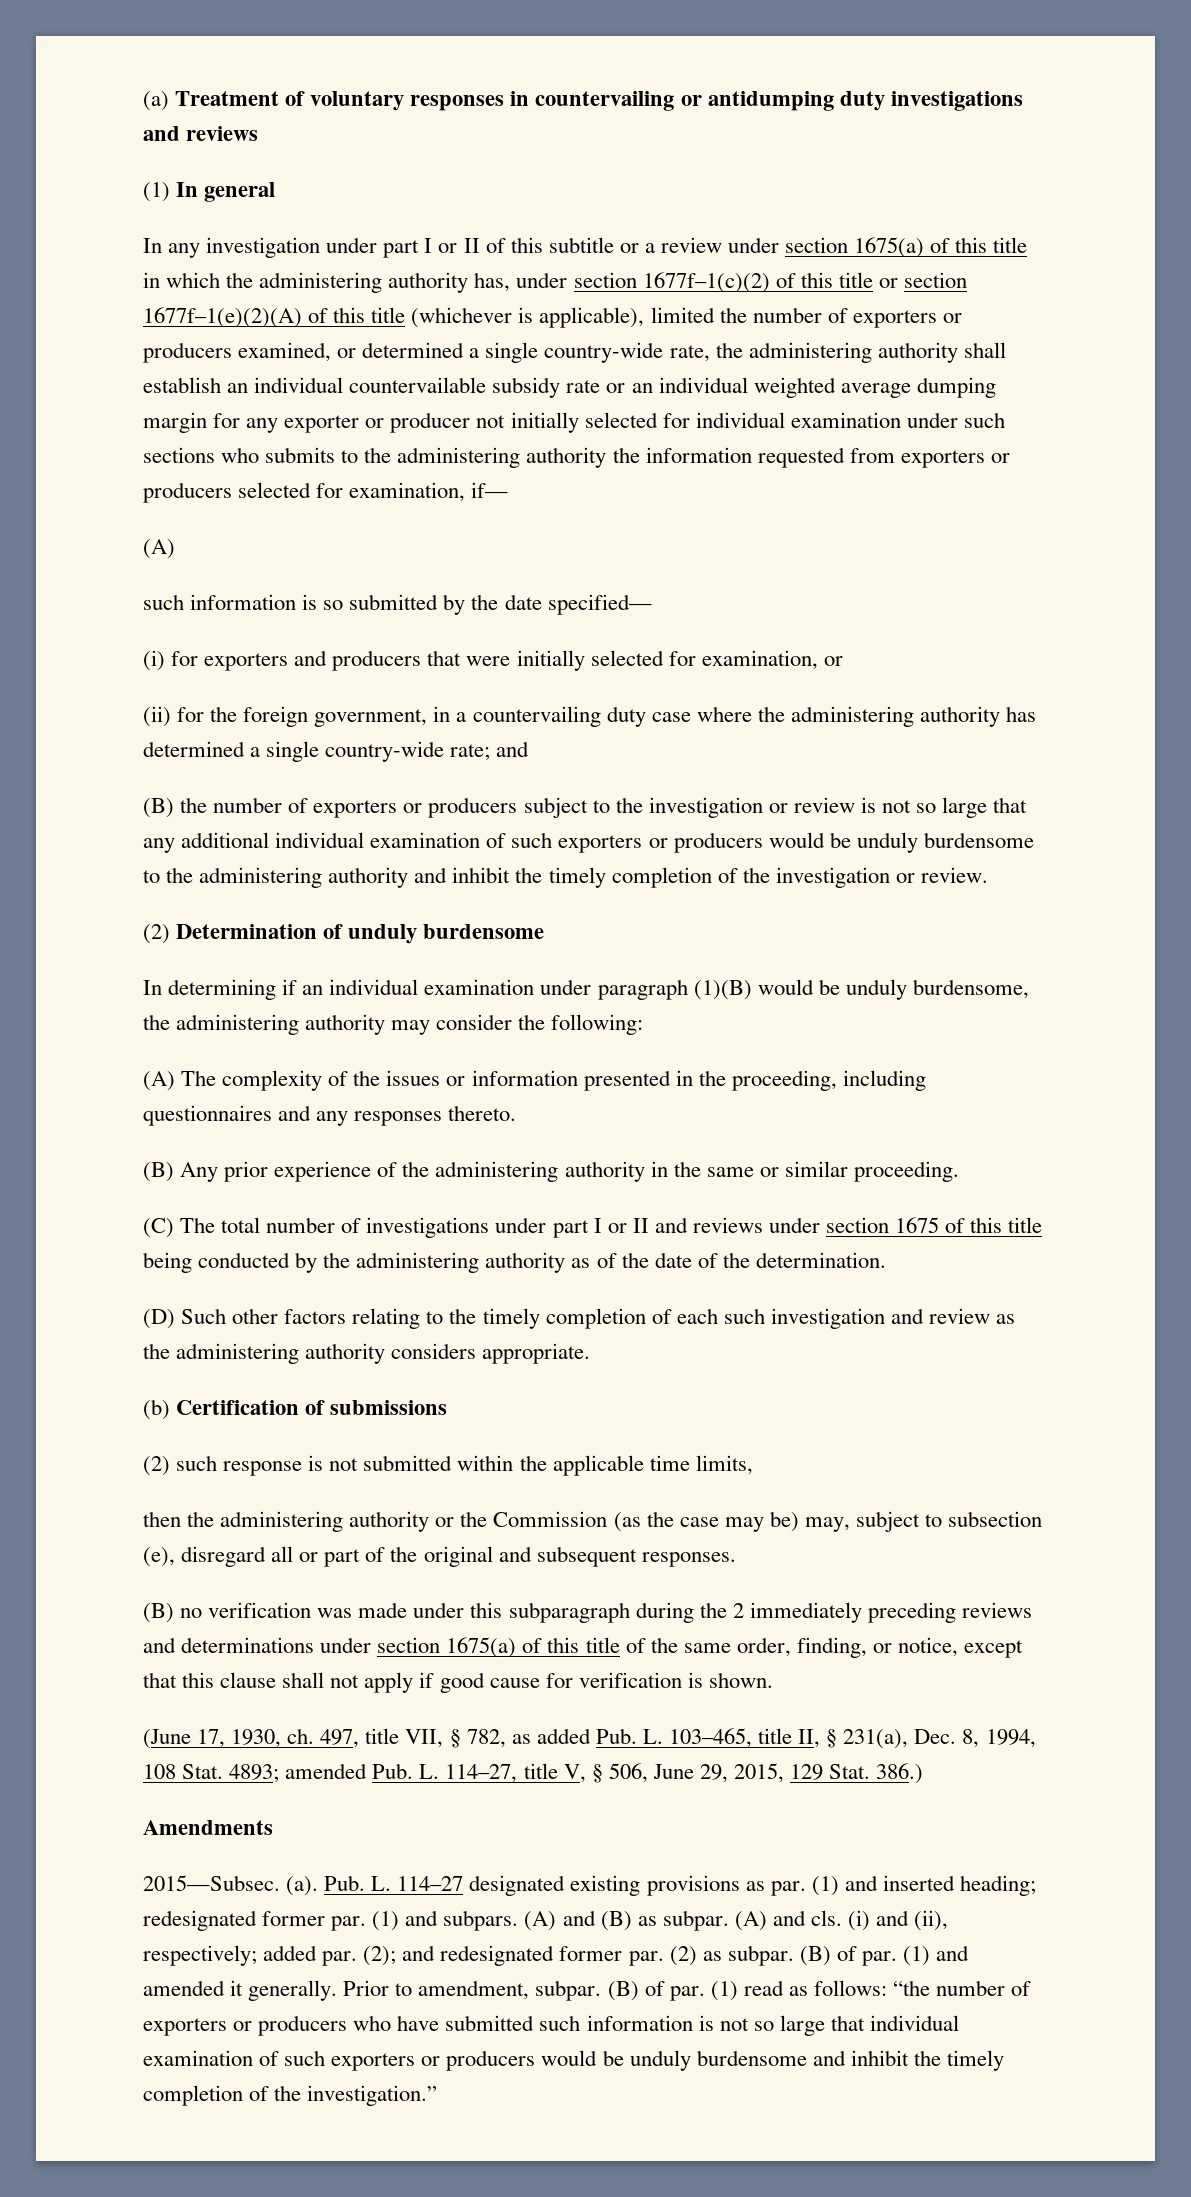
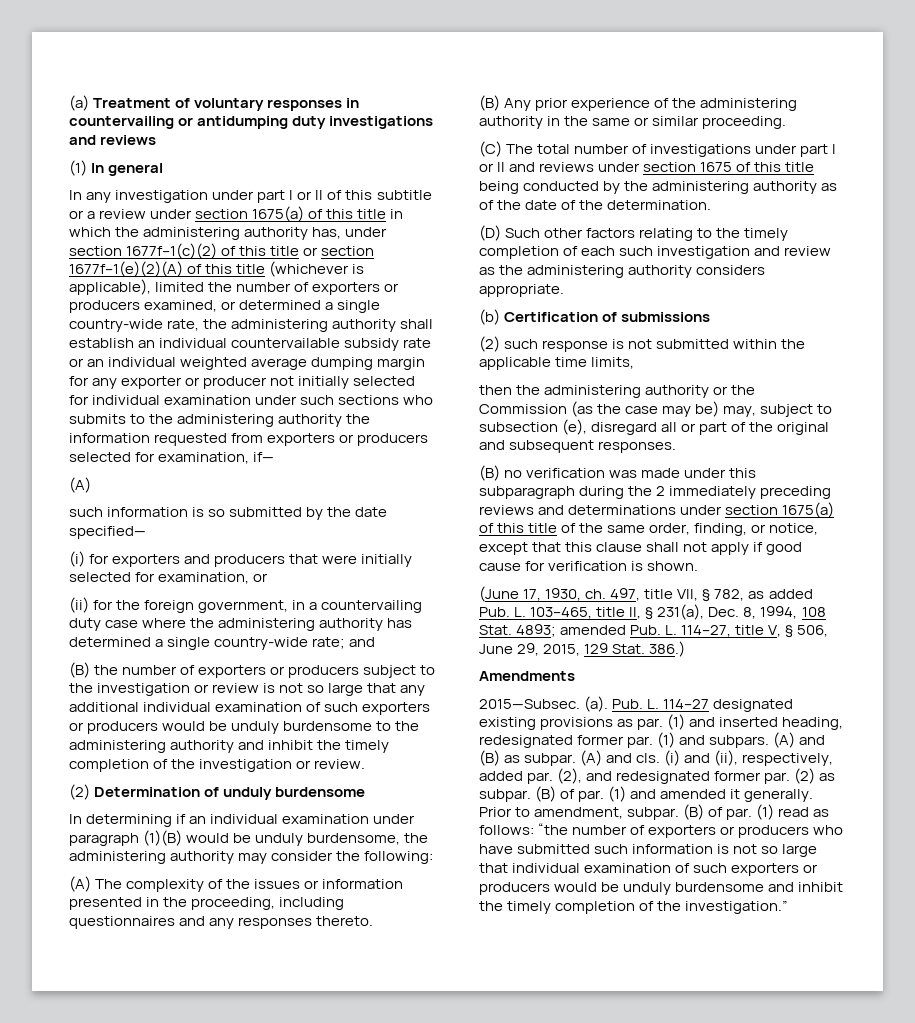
- (1) and inserted heading; redesignated former par.
+ (1) and inserted heading, redesignated former par.
- (i) and (ii), respectively; added par.
+ (i) and (ii), respectively, added par.
- (2); and redesignated former par.
+ (2), and redesignated former par.

